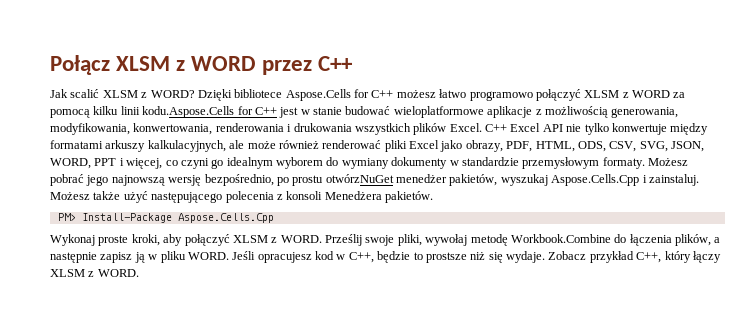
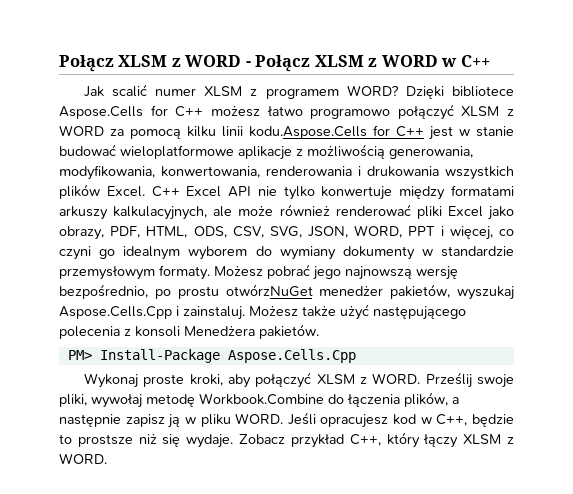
- Połącz XLSM z WORD przez C++
+ Połącz XLSM z WORD - Połącz XLSM z WORD w C++
- Jak scalić XLSM z WORD?
+ Jak scalić numer XLSM z programem WORD?

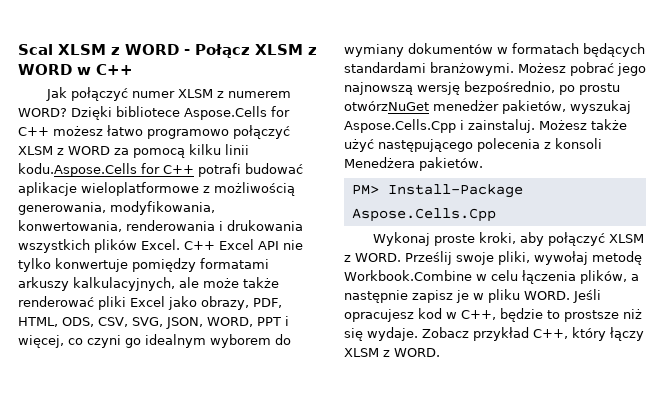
- Połącz XLSM z WORD - Połącz XLSM z WORD w C++
+ Scal XLSM z WORD - Połącz XLSM z WORD w C++
- Jak scalić numer XLSM z programem WORD?
+ Jak połączyć numer XLSM z numerem WORD?
- Dzięki bibliotece Aspose.Cells for C++ możesz łatwo programowo połączyć XLSM z WORD za pomocą kilku linii kodu.Aspose.Cells for C++ jest w stanie budować wieloplatformowe aplikacje z możliwością generowania, modyfikowania, konwertowania, renderowania i drukowania wszystkich plików Excel.
+ Dzięki bibliotece Aspose.Cells for C++ możesz łatwo programowo połączyć XLSM z WORD za pomocą kilku linii kodu.Aspose.Cells for C++ potrafi budować aplikacje wieloplatformowe z możliwością generowania, modyfikowania, konwertowania, renderowania i drukowania wszystkich plików Excel.
- C++ Excel API nie tylko konwertuje między formatami arkuszy kalkulacyjnych, ale może również renderować pliki Excel jako obrazy, PDF, HTML, ODS, CSV, SVG, JSON, WORD, PPT i więcej, co czyni go idealnym wyborem do wymiany dokumenty w standardzie przemysłowym formaty.
+ C++ Excel API nie tylko konwertuje pomiędzy formatami arkuszy kalkulacyjnych, ale może także renderować pliki Excel jako obrazy, PDF, HTML, ODS, CSV, SVG, JSON, WORD, PPT i więcej, co czyni go idealnym wyborem do wymiany dokumentów w formatach będących standardami branżowymi.
- Prześlij swoje pliki, wywołaj metodę Workbook.Combine do łączenia plików, a następnie zapisz ją w pliku WORD.
+ Prześlij swoje pliki, wywołaj metodę Workbook.Combine w celu łączenia plików, a następnie zapisz je w pliku WORD.

